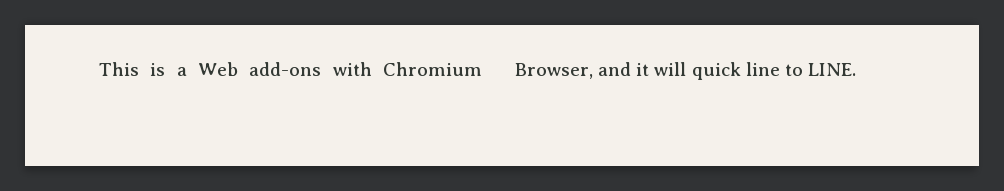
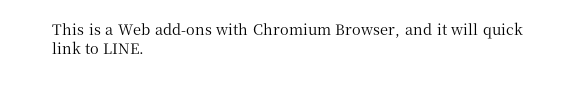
- This is a Web add-ons with Chromium Browser, and it will quick line to LINE.
+ This is a Web add-ons with Chromium Browser, and it will quick link to LINE.

